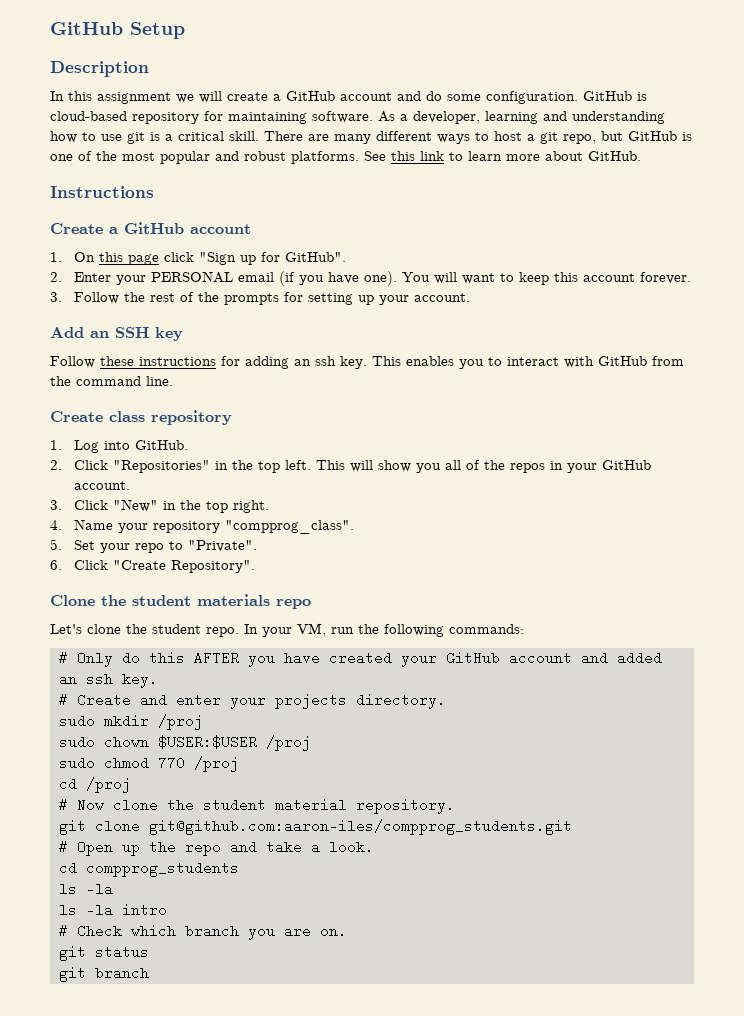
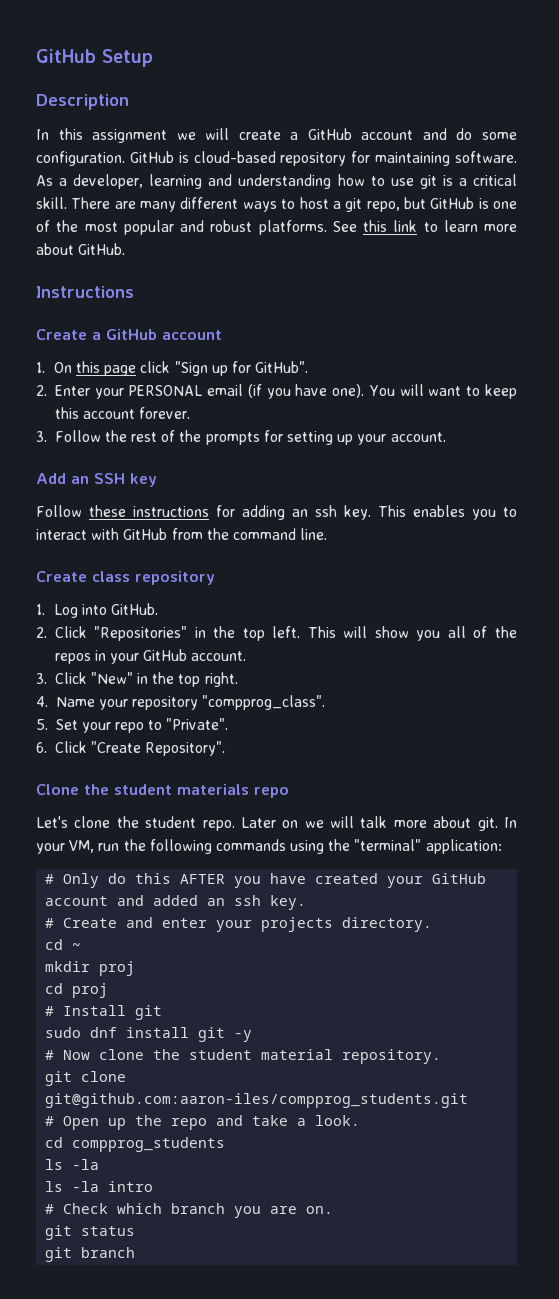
+ Later on we will talk more about git.
- In your VM, run the following commands:
+ In your VM, run the following commands using the "terminal" application:
- sudo mkdir /proj
- sudo chown $USER:$USER /proj
- sudo chmod 770 /proj
- cd /proj
+ cd ~
+ mkdir proj
+ cd proj
+ # Install git
+ sudo dnf install git -y

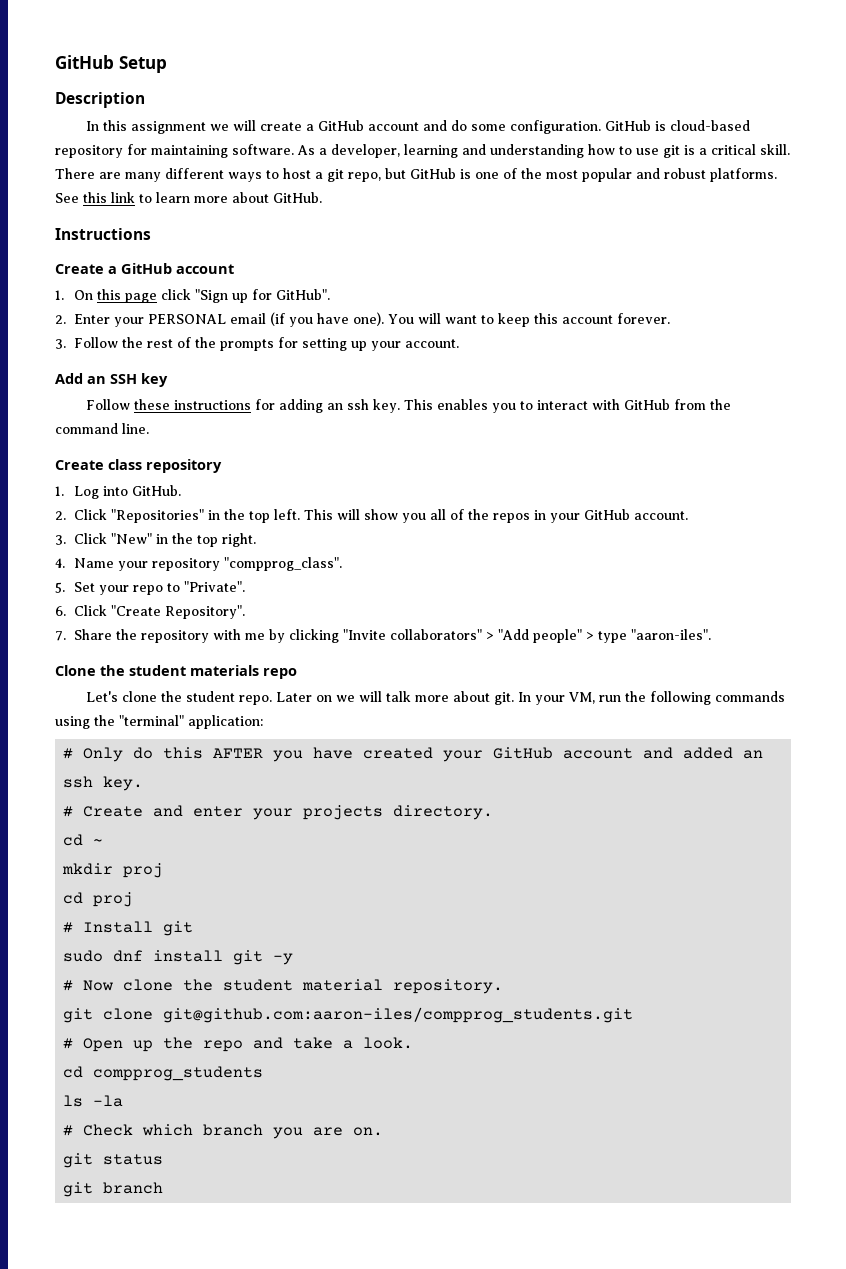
+ 7. Share the repository with me by clicking "Invite collaborators" > "Add people" > type "aaron-iles".
- ls -la intro

